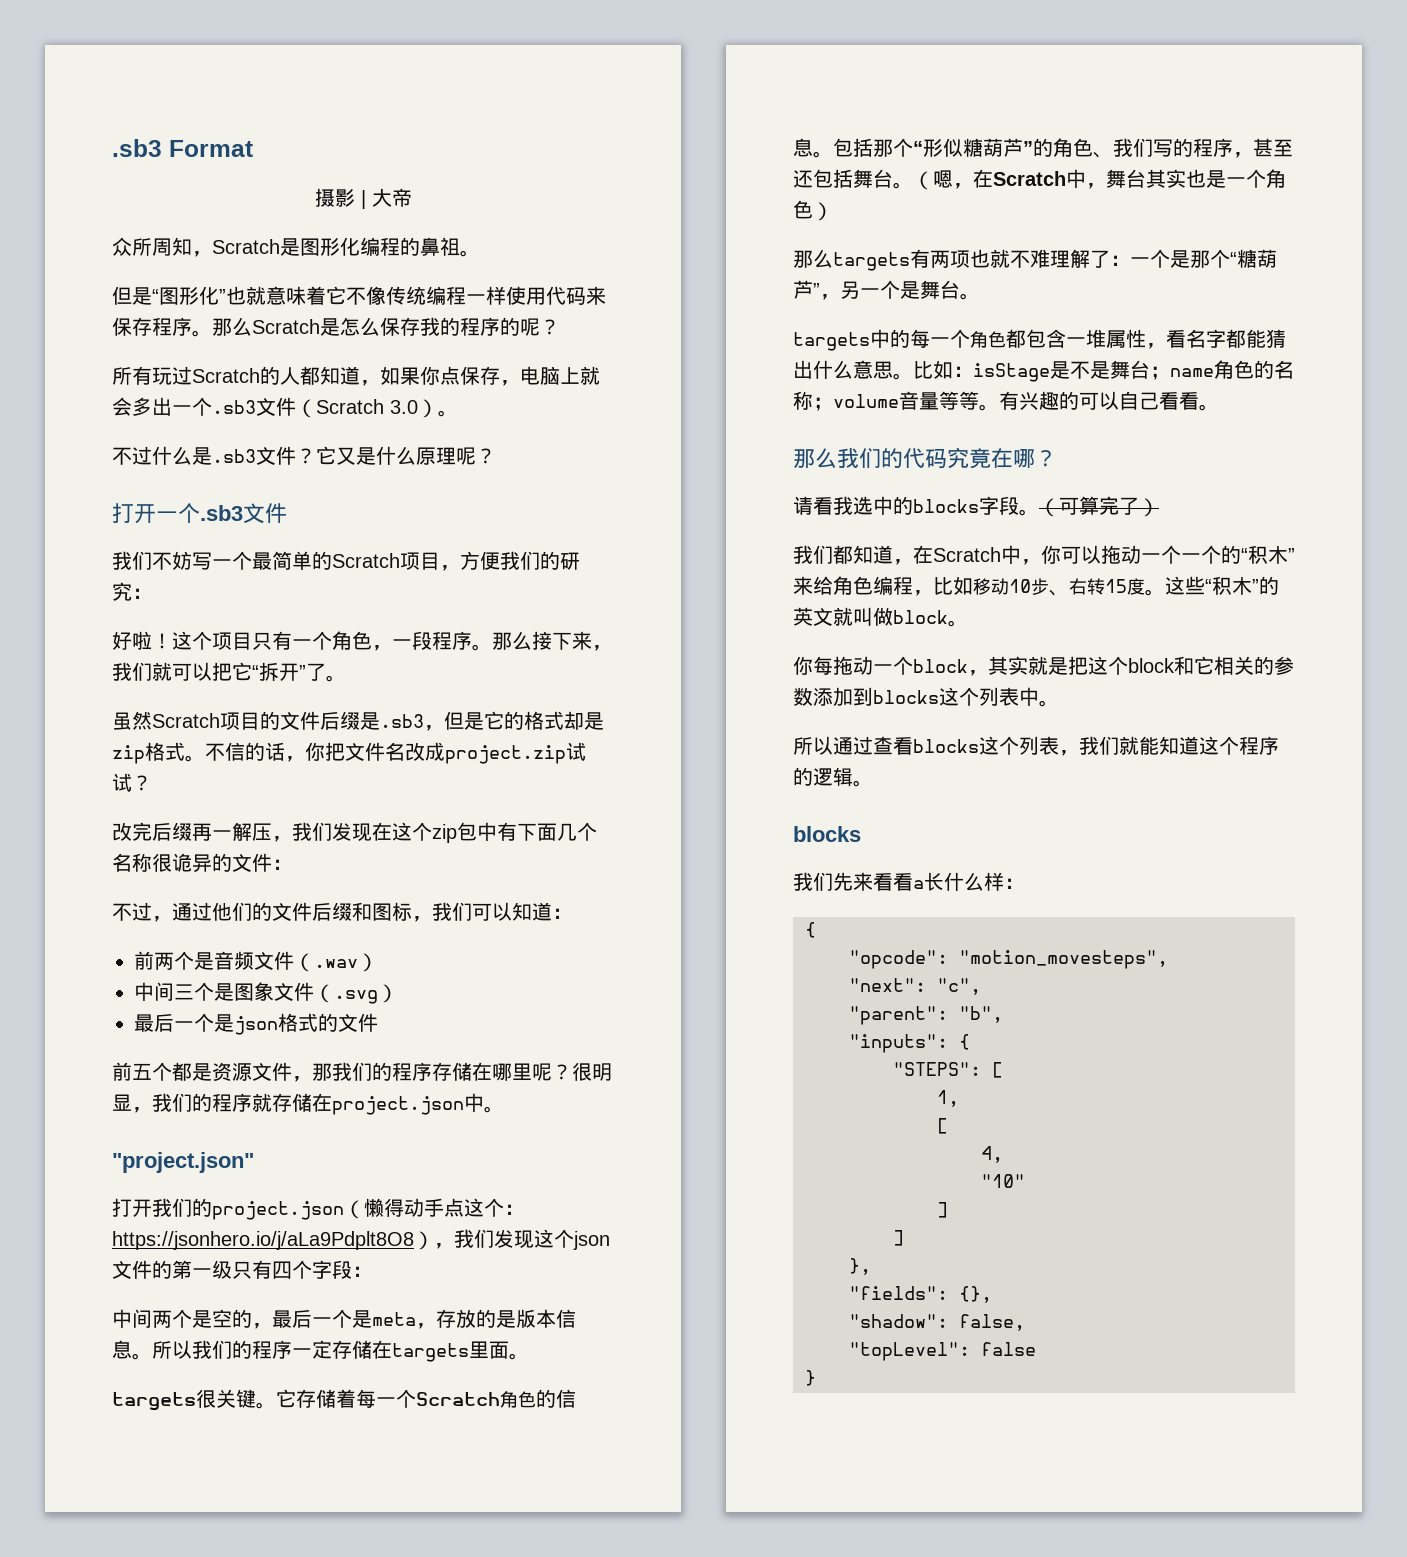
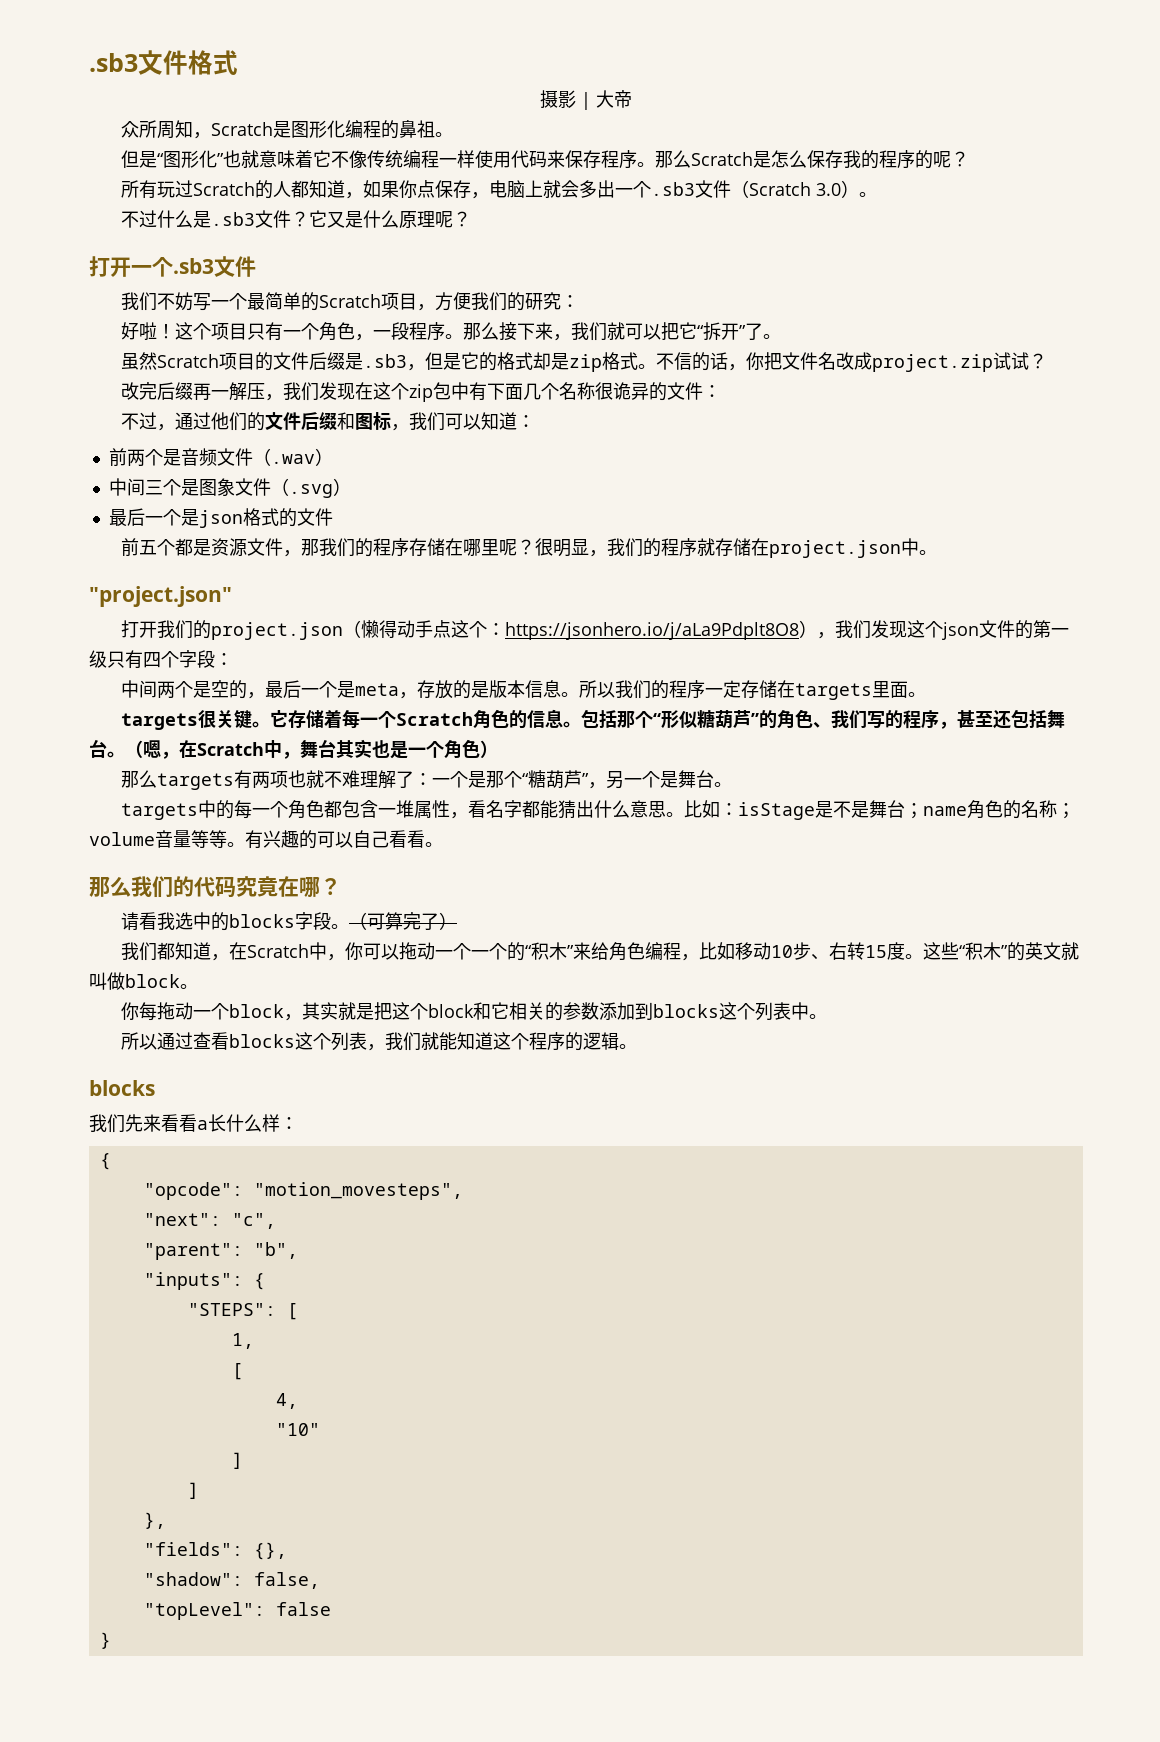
- .sb3 Format
+ .sb3文件格式

